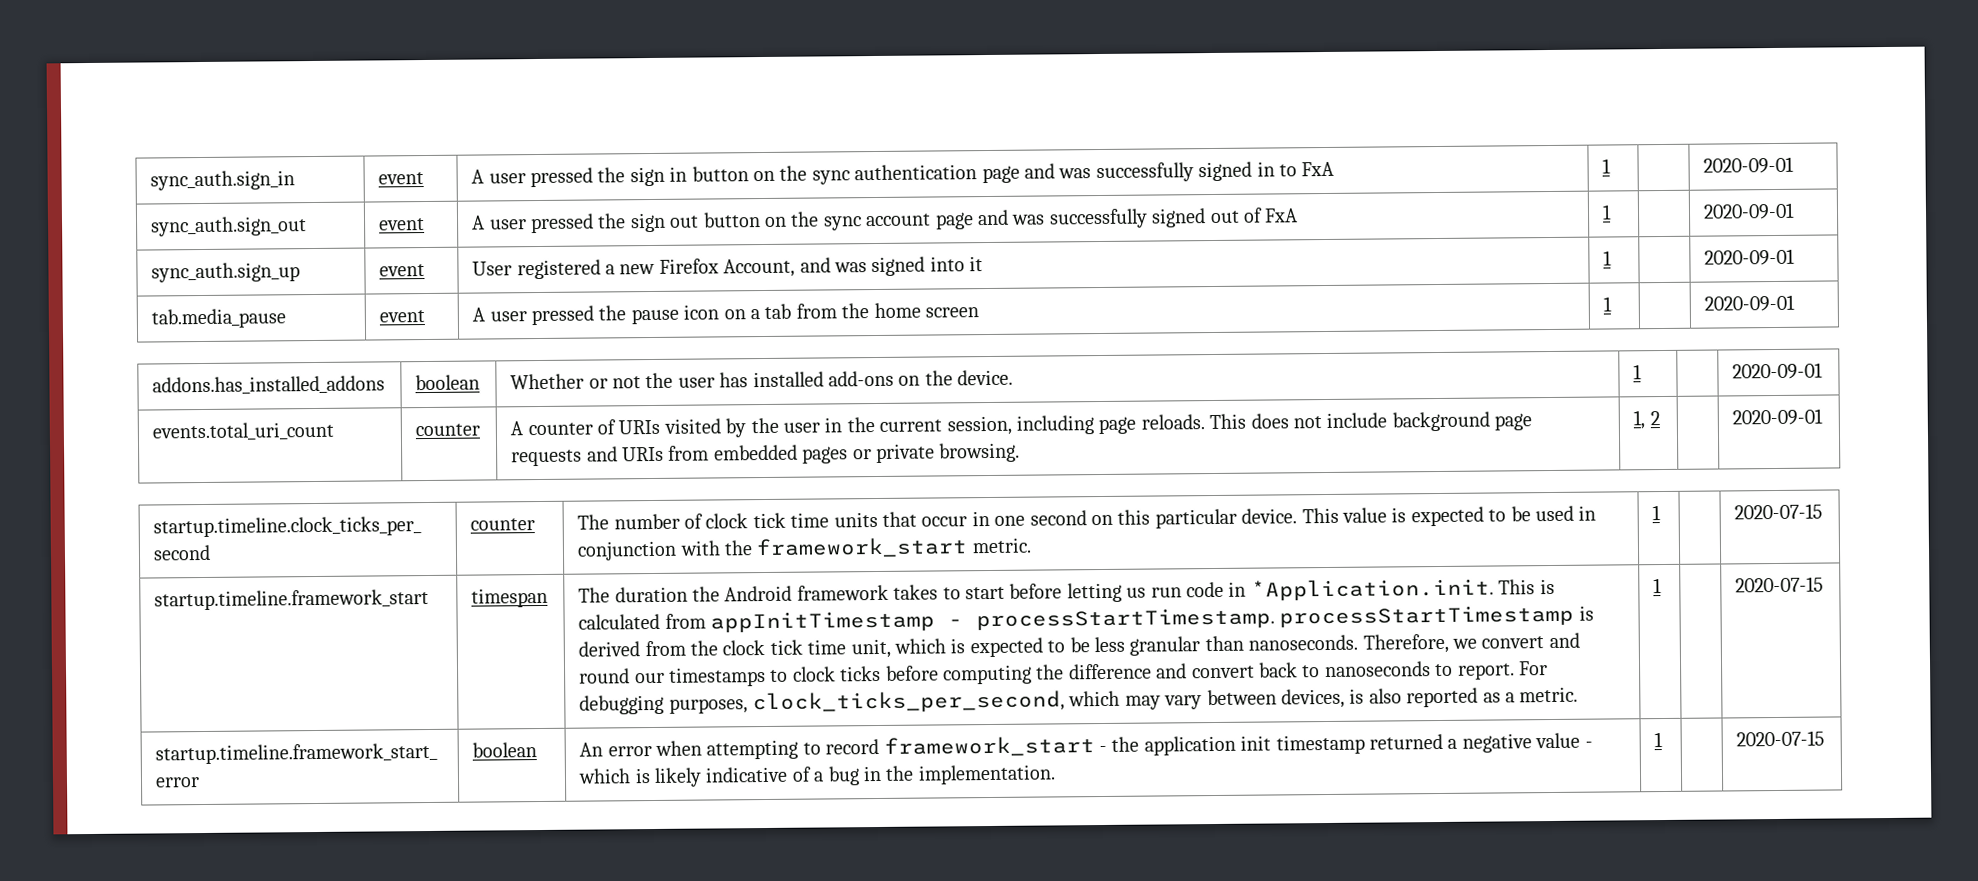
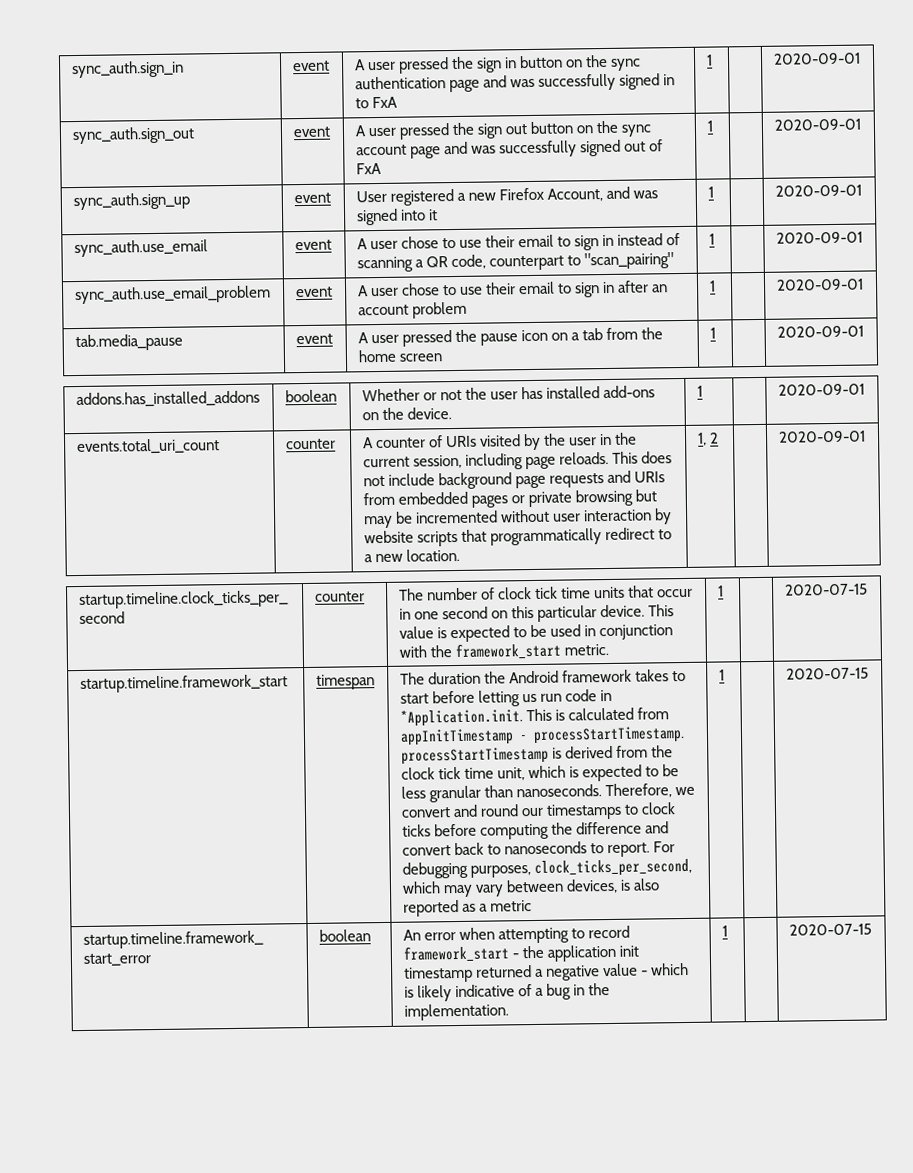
+ sync_auth.use_email | event | A user chose to use their email to sign in instead of scanning a QR code, counterpart to "scan_pairing" | 1 | | 2020-09-01
+ sync_auth.use_email_problem | event | A user chose to use their email to sign in after an account problem | 1 | | 2020-09-01
- This does not include background page requests and URIs from embedded pages or private browsing.
+ This does not include background page requests and URIs from embedded pages or private browsing but may be incremented without user interaction by website scripts that programmatically redirect to a new location.
- For debugging purposes, clock_ticks_per_second, which may vary between devices, is also reported as a metric.
+ For debugging purposes, clock_ticks_per_second, which may vary between devices, is also reported as a metric

